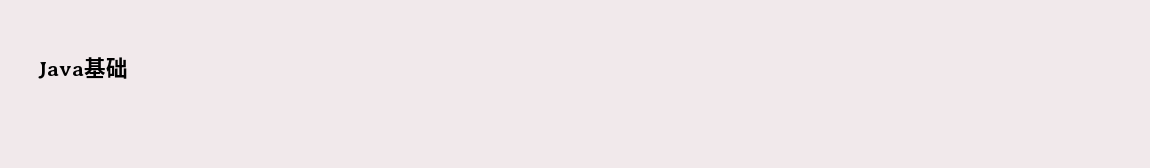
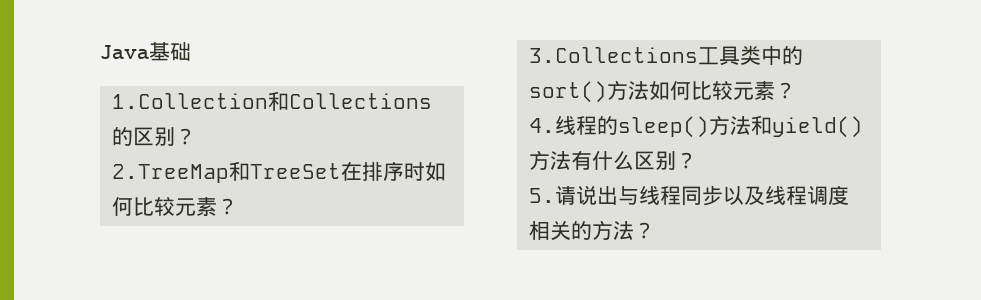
+ 1.Collection和Collections的区别？
+ 2.TreeMap和TreeSet在排序时如何比较元素？
+ 3.Collections工具类中的sort()方法如何比较元素？
+ 4.线程的sleep()方法和yield()方法有什么区别？
+ 5.请说出与线程同步以及线程调度相关的方法？

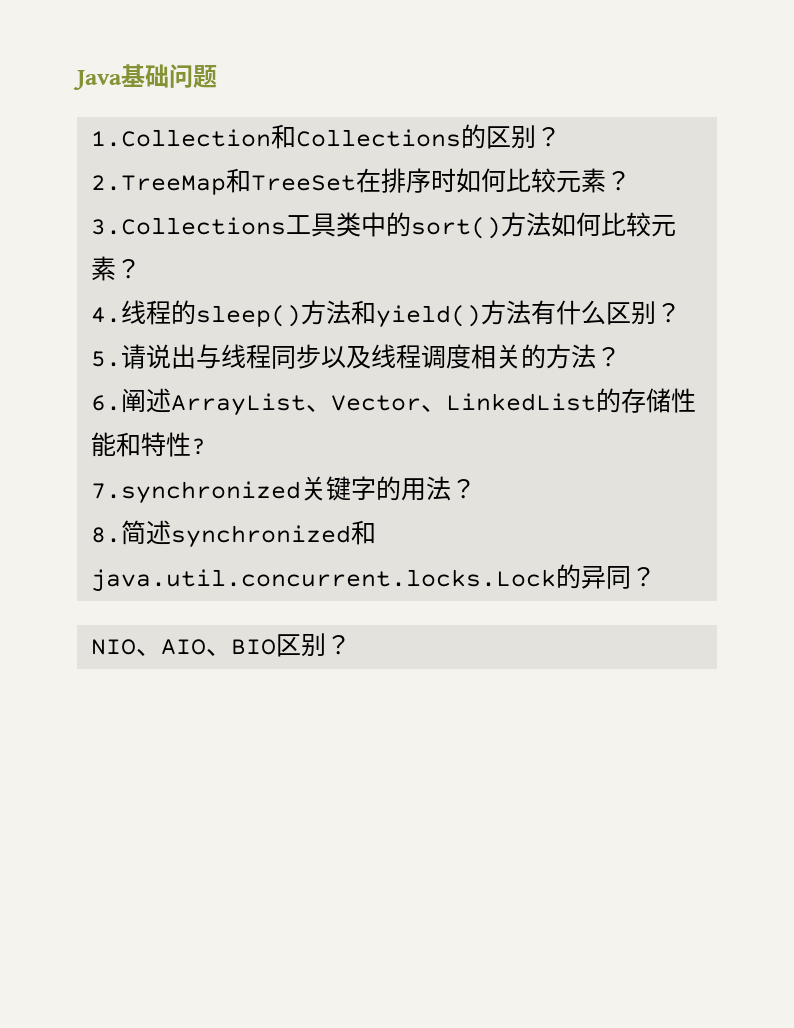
- Java基础
+ Java基础问题
+ 6.阐述ArrayList、Vector、LinkedList的存储性能和特性?
+ 7.synchronized关键字的用法？
+ 8.简述synchronized和java.util.concurrent.locks.Lock的异同？
+ NIO、AIO、BIO区别？

